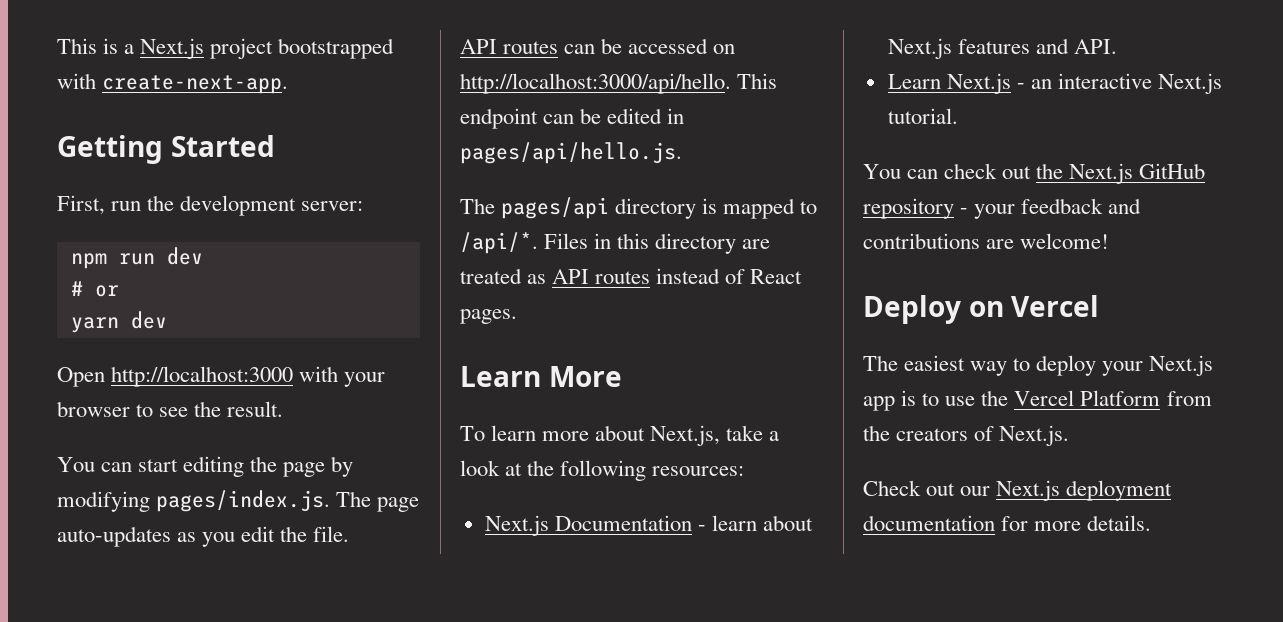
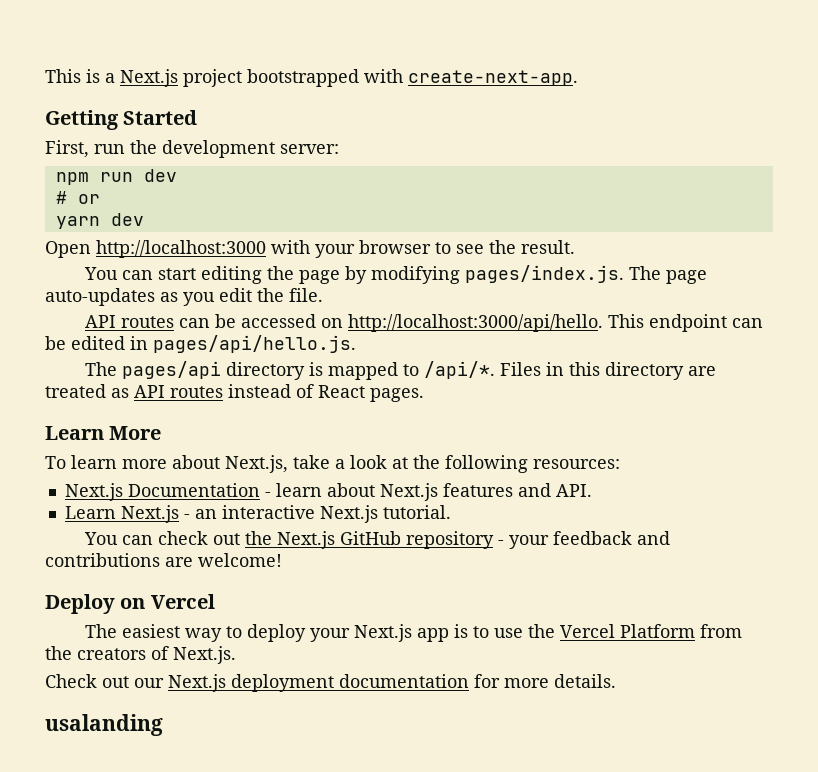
+ usalanding

